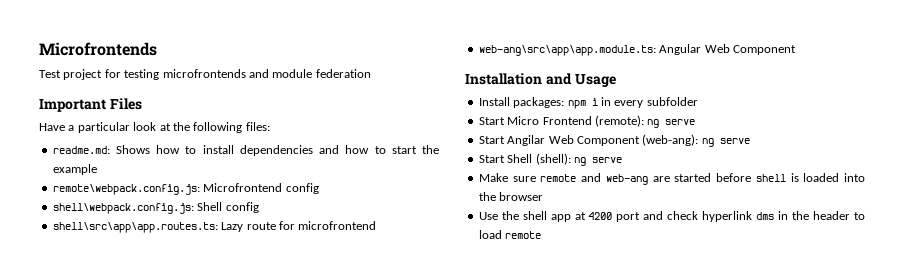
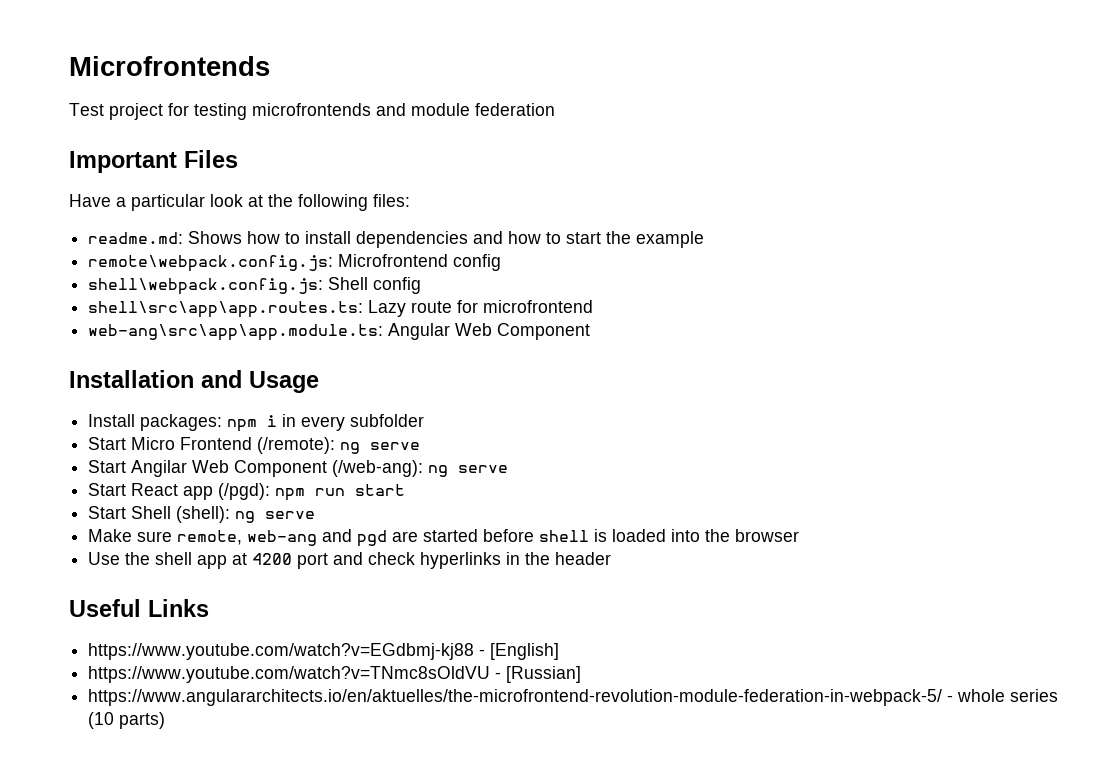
- Start Micro Frontend (remote): ng serve
+ Start Micro Frontend (/remote): ng serve
- Start Angilar Web Component (web-ang): ng serve
+ Start Angilar Web Component (/web-ang): ng serve
+ Start React app (/pgd): npm run start
- Make sure remote and web-ang are started before shell is loaded into the browser
+ Make sure remote, web-ang and pgd are started before shell is loaded into the browser
- Use the shell app at 4200 port and check hyperlink dms in the header to load remote
+ Use the shell app at 4200 port and check hyperlinks in the header
+ Useful Links
+ https://www.youtube.com/watch?v=EGdbmj-kj88 - [English]
+ https://www.youtube.com/watch?v=TNmc8sOldVU - [Russian]
+ https://www.angulararchitects.io/en/aktuelles/the-microfrontend-revolution-module-federation-in-webpack-5/ - whole series (10 parts)

